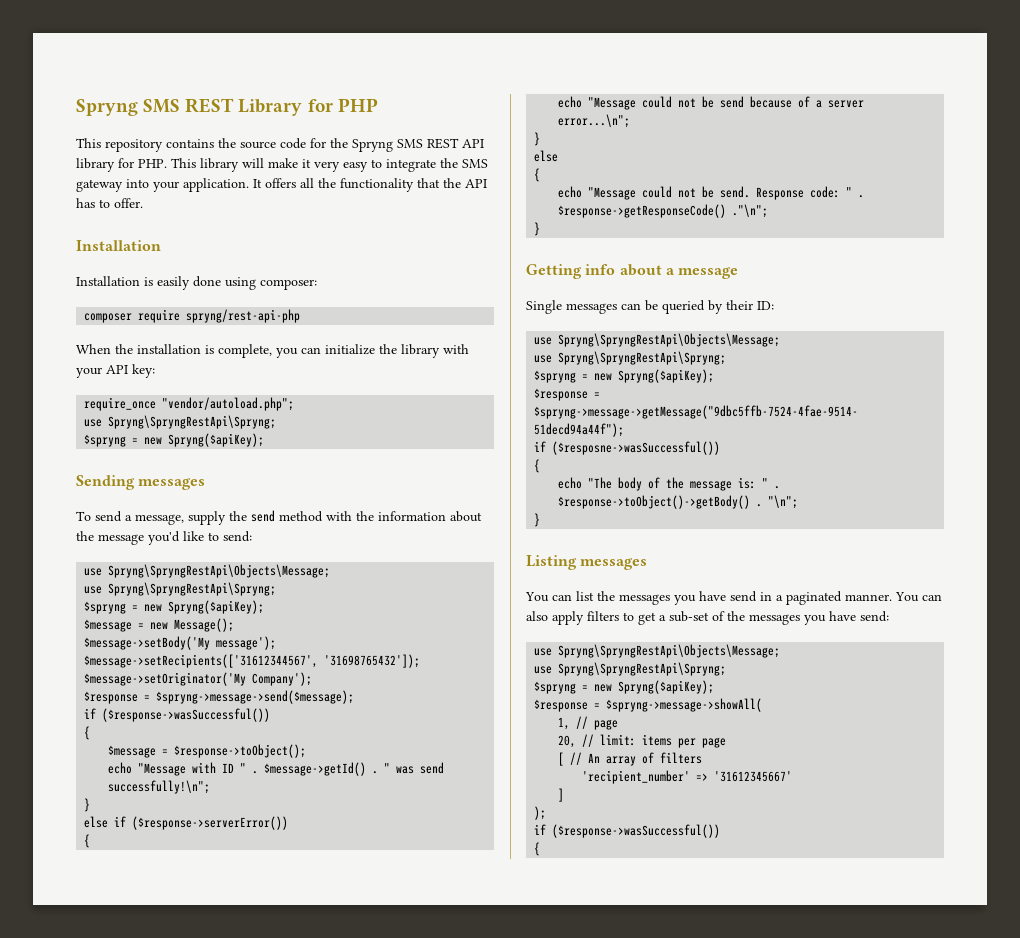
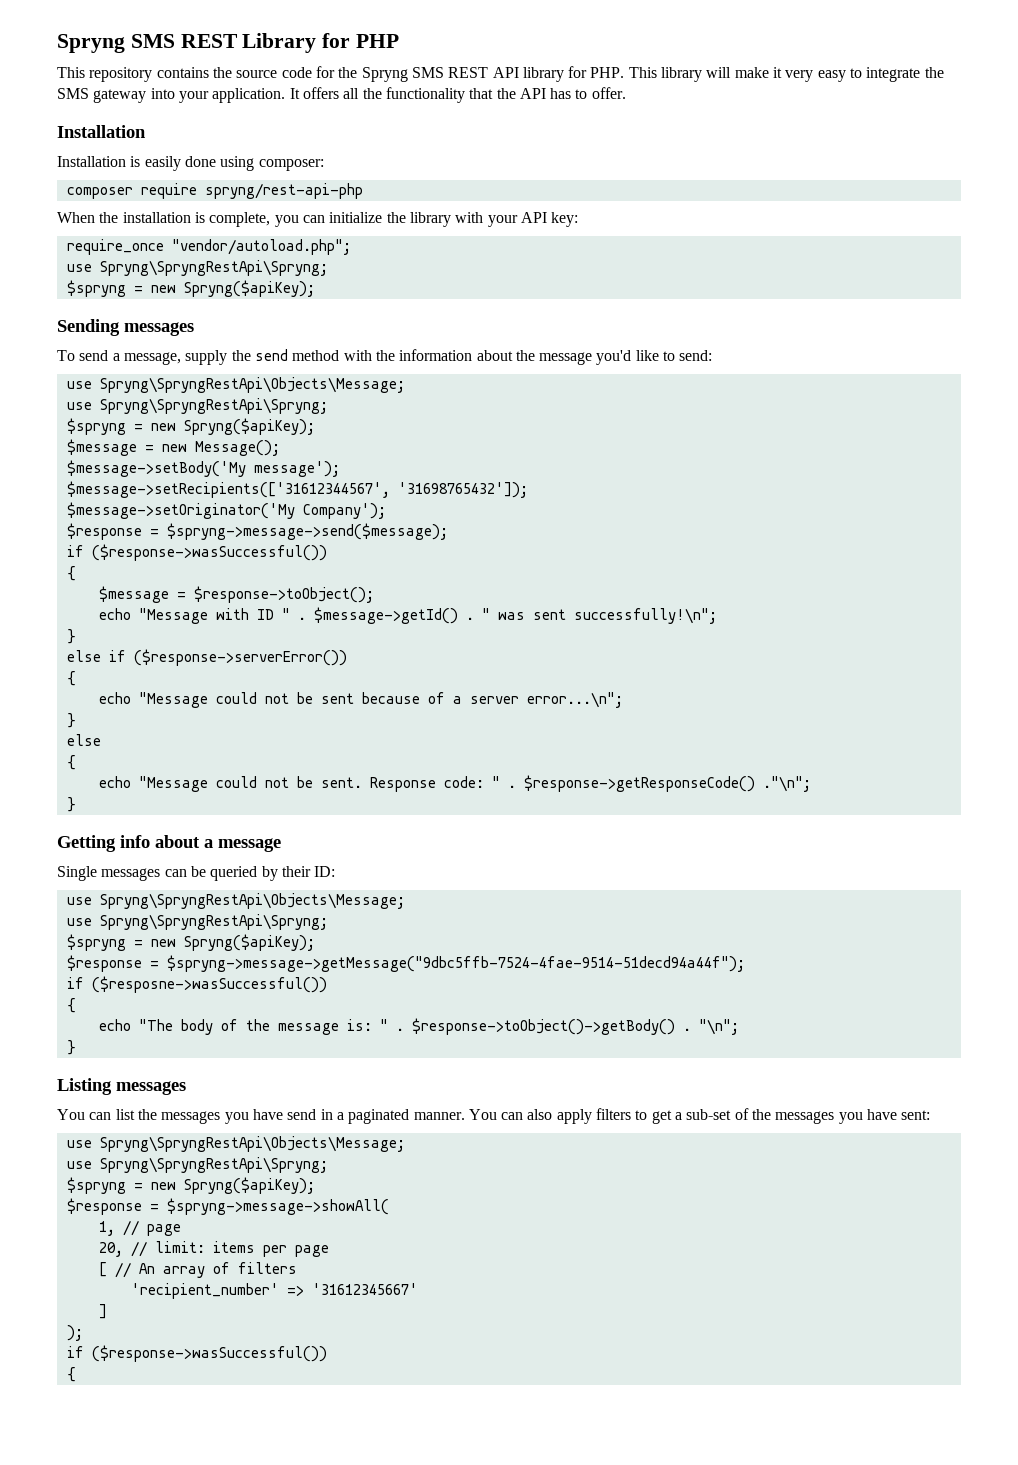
- " was send successfully!\n";
+ " was sent successfully!\n";
- echo "Message could not be send because of a server error...\n";
+ echo "Message could not be sent because of a server error...\n";
- echo "Message could not be send.
+ echo "Message could not be sent.
- You can also apply filters to get a sub-set of the messages you have send:
+ You can also apply filters to get a sub-set of the messages you have sent:

